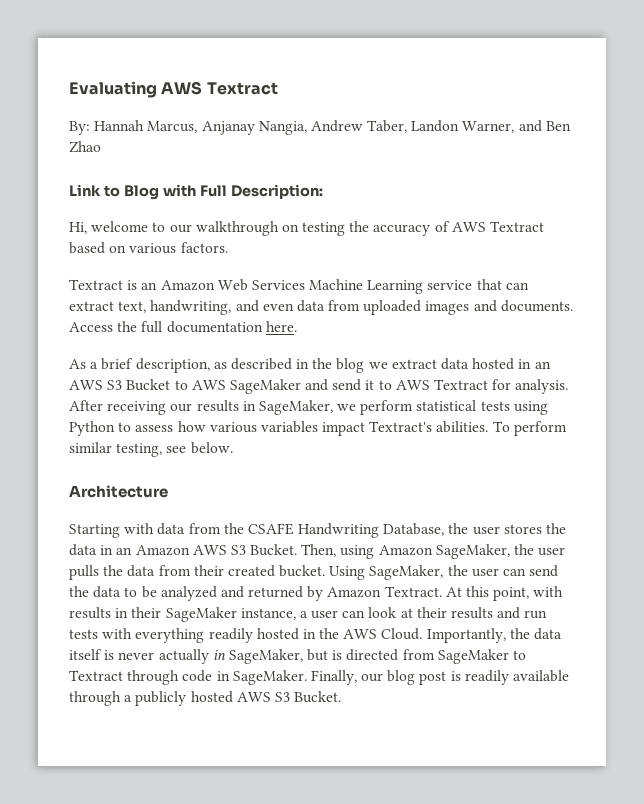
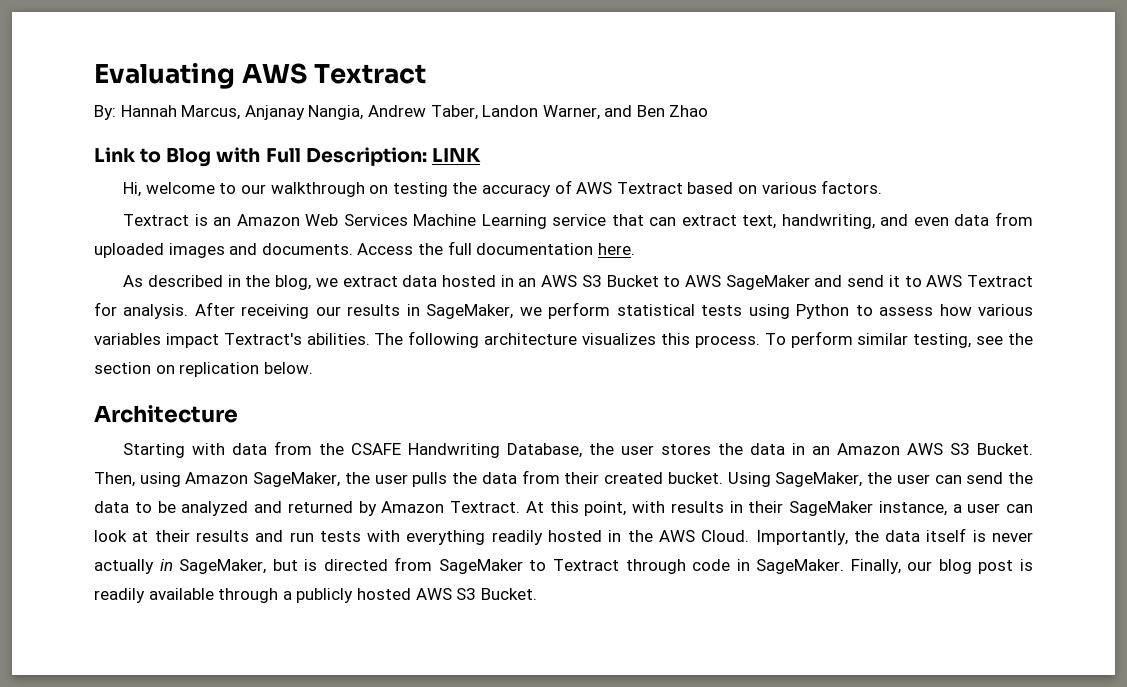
- Link to Blog with Full Description:
+ Link to Blog with Full Description: LINK
- As a brief description, as described in the blog we extract data hosted in an AWS S3 Bucket to AWS SageMaker and send it to AWS Textract for analysis.
+ As described in the blog, we extract data hosted in an AWS S3 Bucket to AWS SageMaker and send it to AWS Textract for analysis.
+ The following architecture visualizes this process.
- To perform similar testing, see below.
+ To perform similar testing, see the section on replication below.

